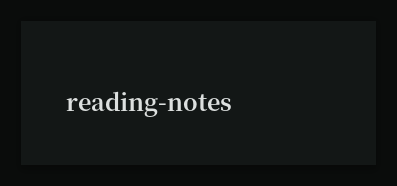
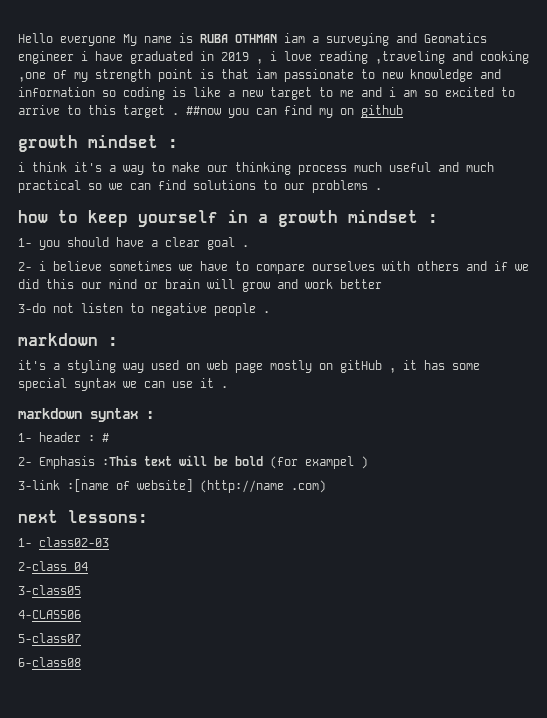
- reading-notes
+ Hello everyone My name is RUBA OTHMAN iam a surveying and Geomatics engineer i have graduated in 2019 , i love reading ,traveling and cooking ,one of my strength point is that iam passionate to new knowledge and information so coding is like a new target to me and i am so excited to arrive to this target . ##now you can find my on github
+ growth mindset :
+ i think it's a way to make our thinking process much useful and much practical so we can find solutions to our problems .
+ how to keep yourself in a growth mindset :
+ 1- you should have a clear goal .
+ 2- i believe sometimes we have to compare ourselves with others and if we did this our mind or brain will grow and work better
+ 3-do not listen to negative people .
+ markdown :
+ it's a styling way used on web page mostly on gitHub , it has some special syntax we can use it .
+ markdown syntax :
+ 1- header : #
+ 2- Emphasis :This text will be bold (for exampel )
+ 3-link :[name of website] (http://name .com)
+ next lessons:
+ 1- class02-03
+ 2-class 04
+ 3-class05
+ 4-CLASS06
+ 5-class07
+ 6-class08

